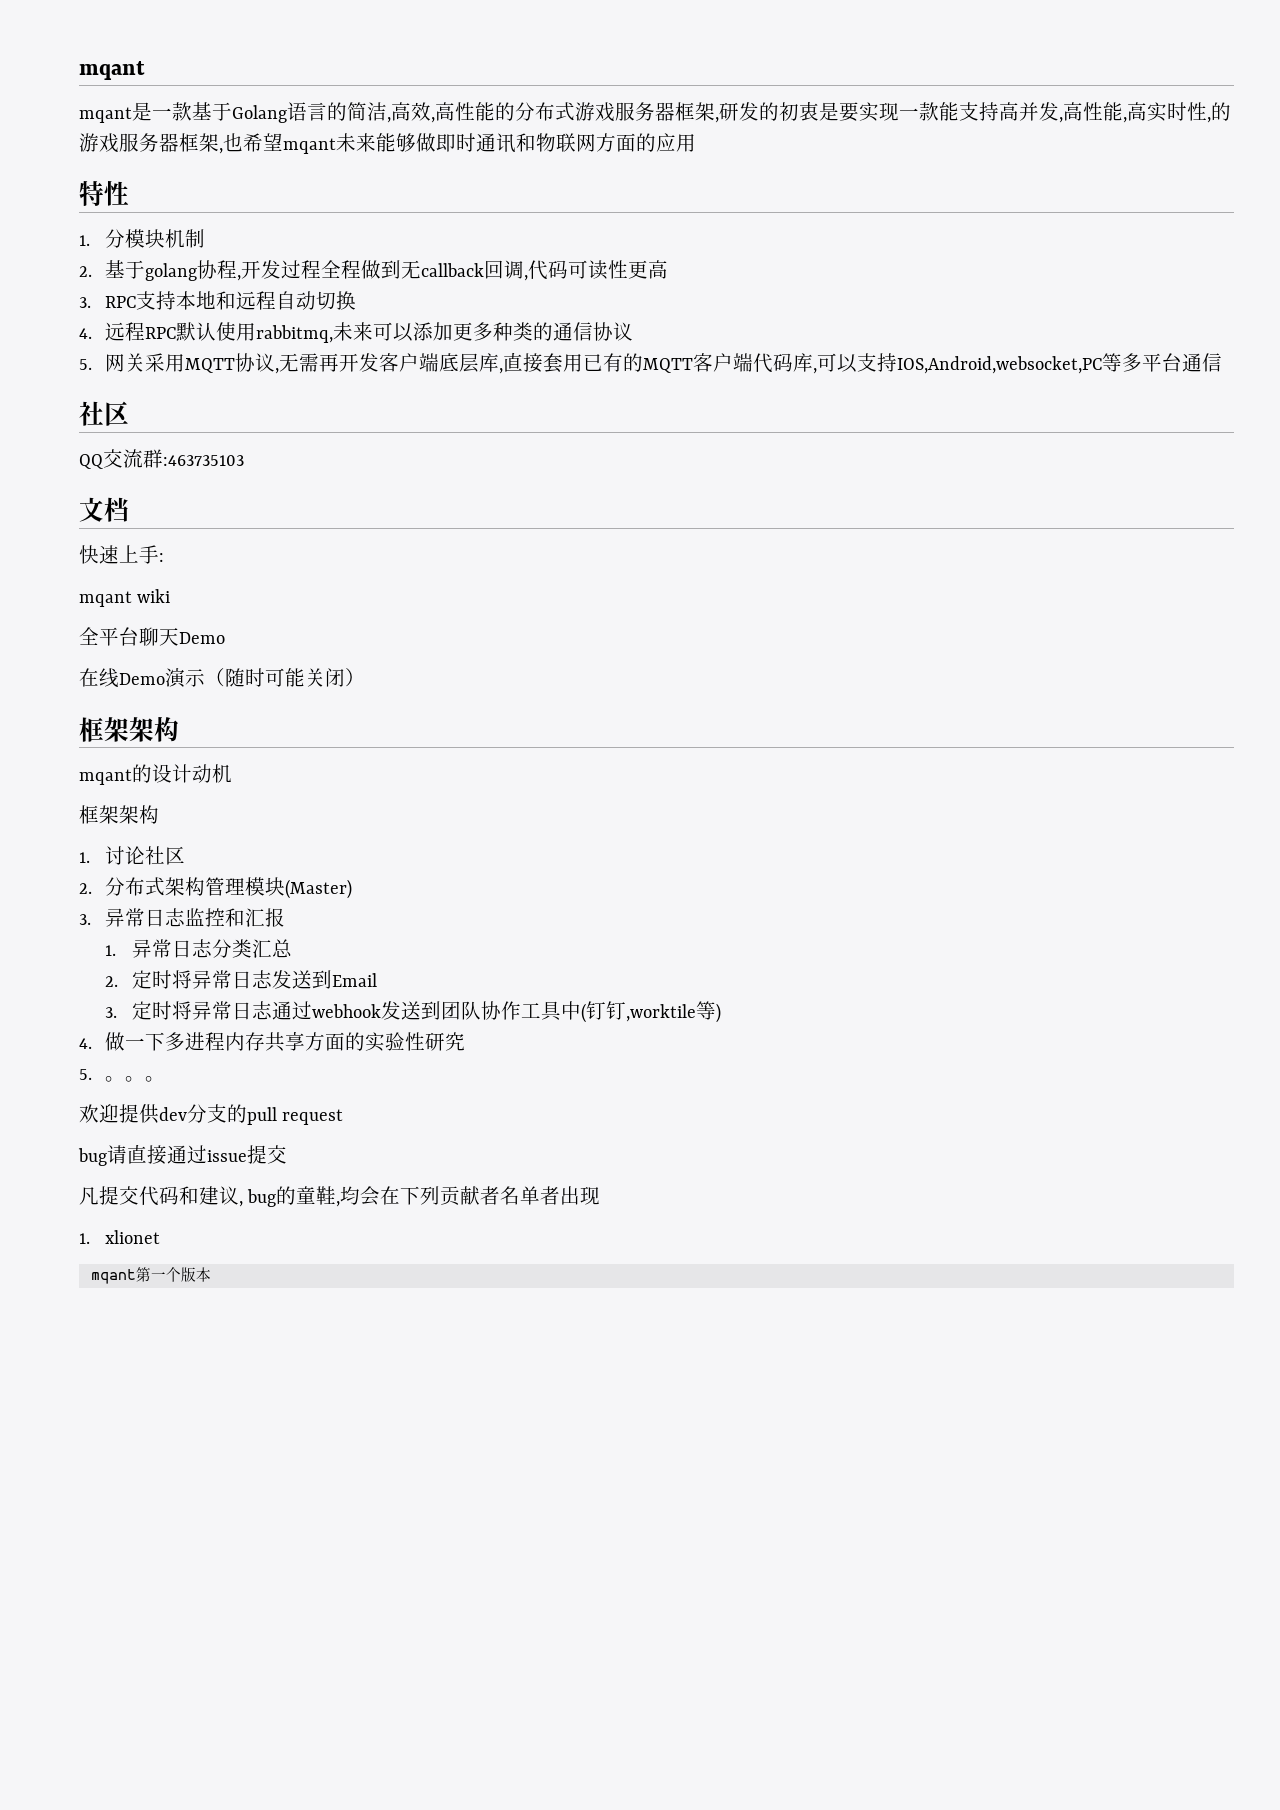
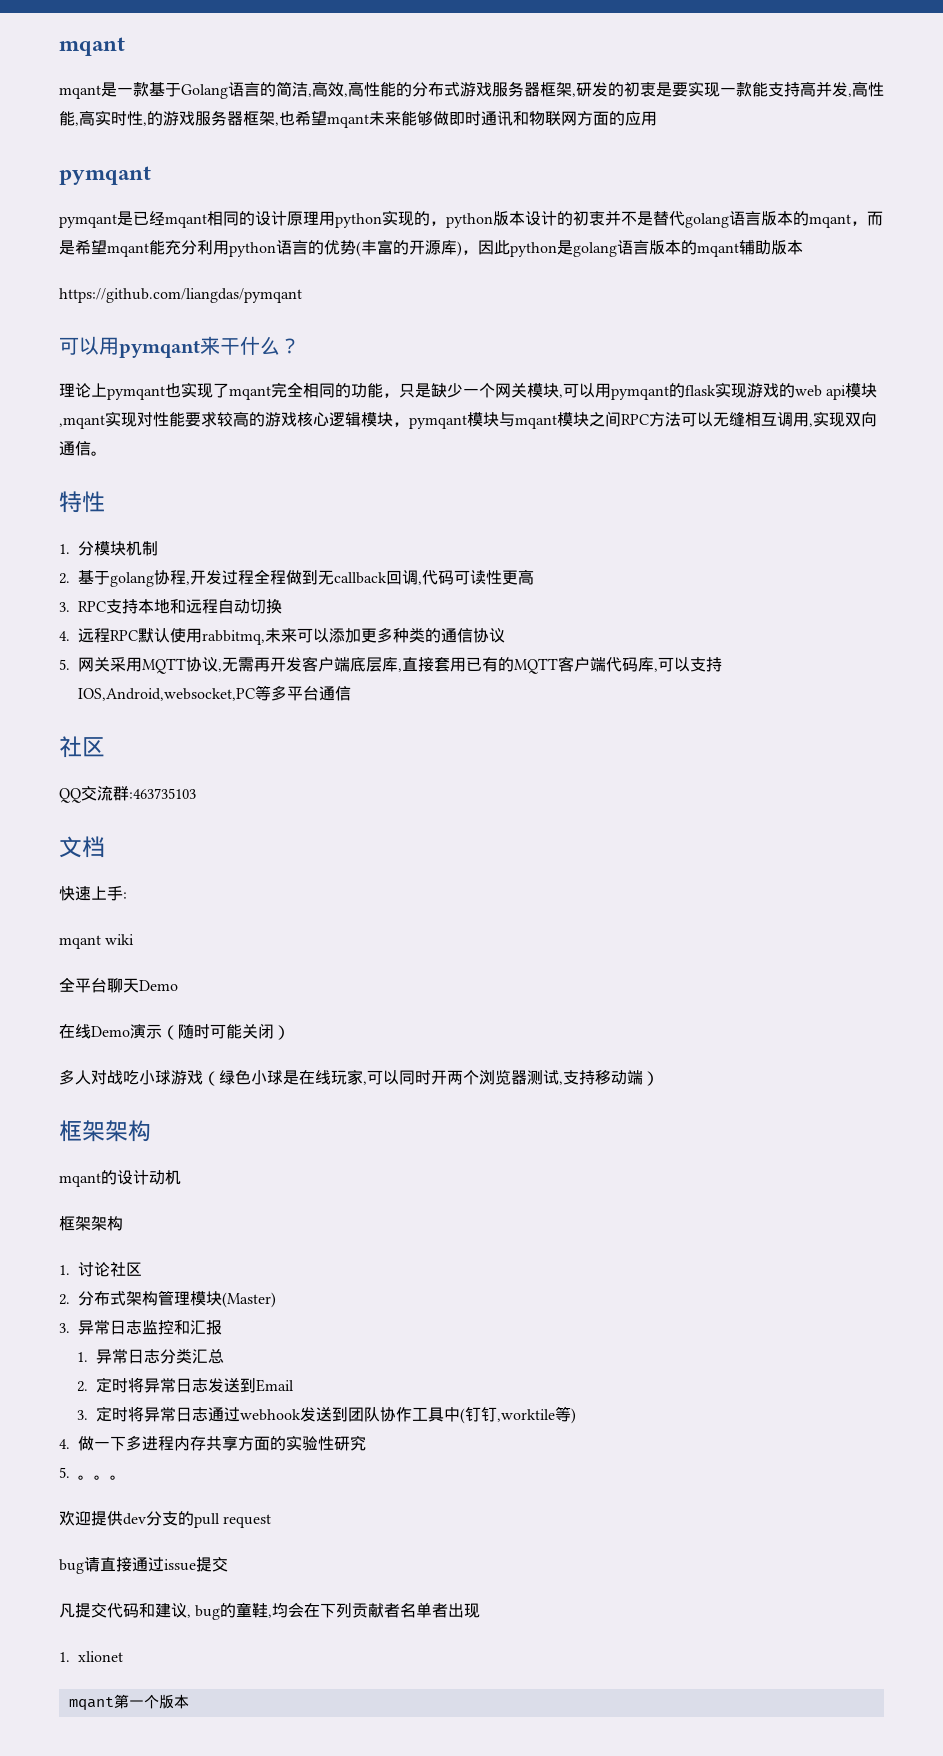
  mqant是一款基于Golang语言的简洁,高效,高性能的分布式游戏服务器框架,研发的初衷是要实现一款能支持高并发,高性能,高实时性,的游戏服务器框架,也希望mqant未来能够做即时通讯和物联网方面的应用
+ pymqant
+ pymqant是已经mqant相同的设计原理用python实现的，python版本设计的初衷并不是替代golang语言版本的mqant，而是希望mqant能充分利用python语言的优势(丰富的开源库)，因此python是golang语言版本的mqant辅助版本
+ https://github.com/liangdas/pymqant
+ 可以用pymqant来干什么？
+ 理论上pymqant也实现了mqant完全相同的功能，只是缺少一个网关模块,可以用pymqant的flask实现游戏的web api模块,mqant实现对性能要求较高的游戏核心逻辑模块，pymqant模块与mqant模块之间RPC方法可以无缝相互调用,实现双向通信。
+ 多人对战吃小球游戏（绿色小球是在线玩家,可以同时开两个浏览器测试,支持移动端）

